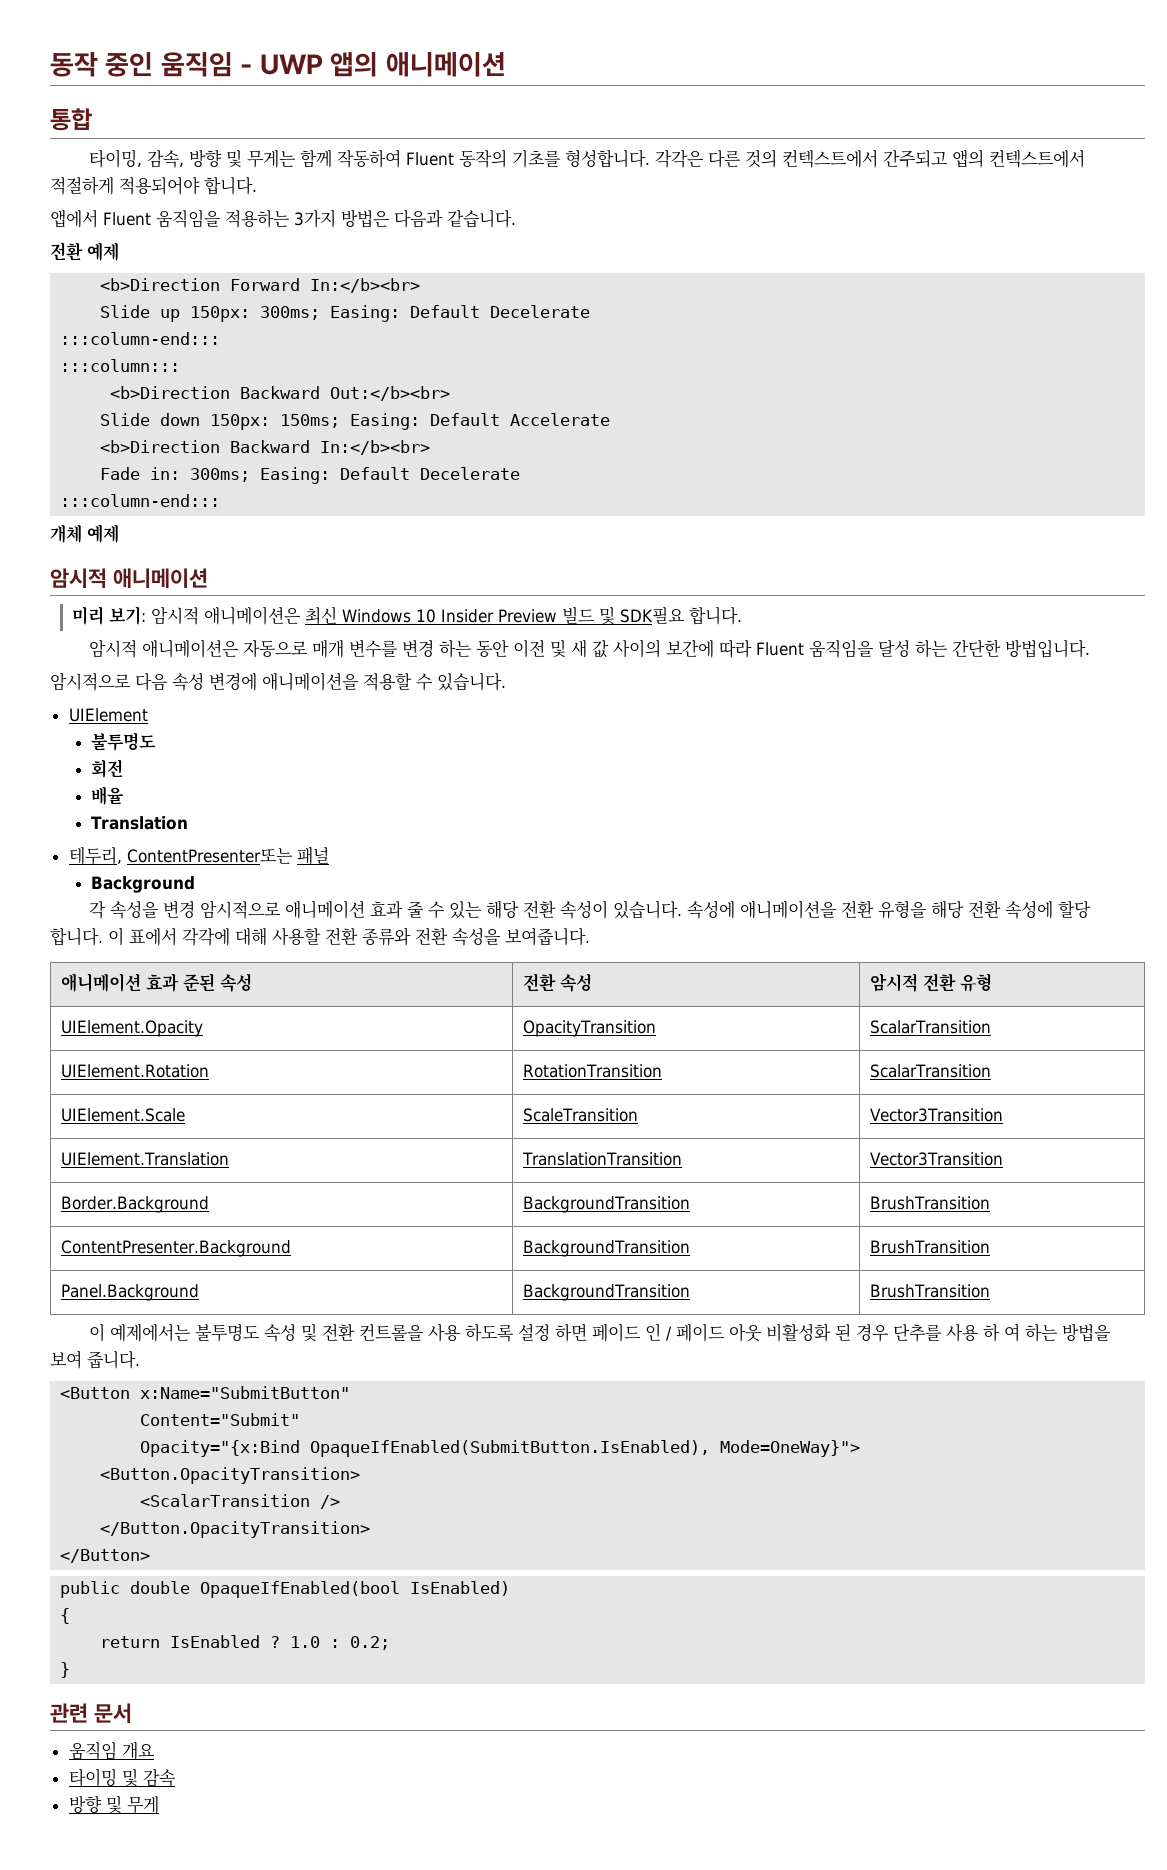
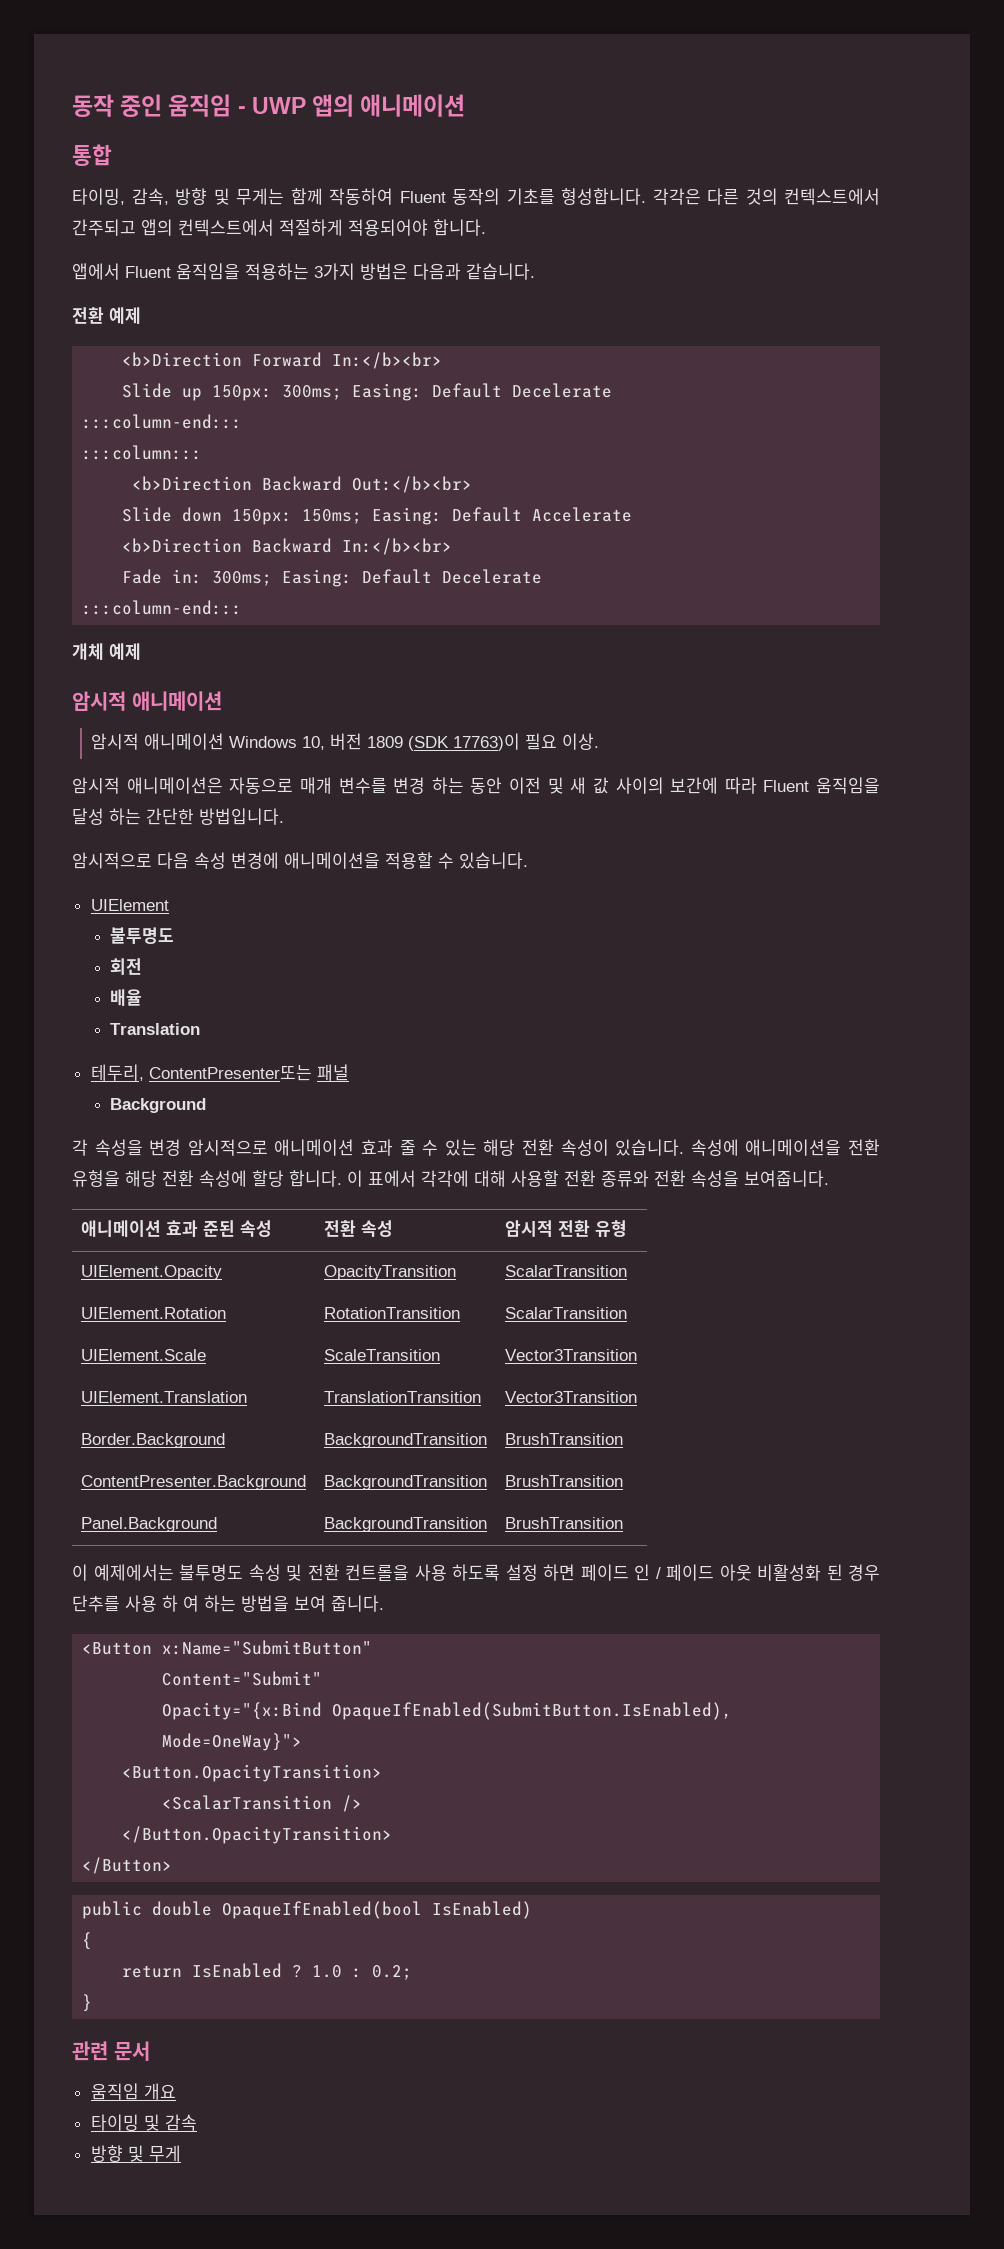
- 미리 보기: 암시적 애니메이션은 최신 Windows 10 Insider Preview 빌드 및 SDK필요 합니다.
+ 암시적 애니메이션 Windows 10, 버전 1809 (SDK 17763)이 필요 이상.

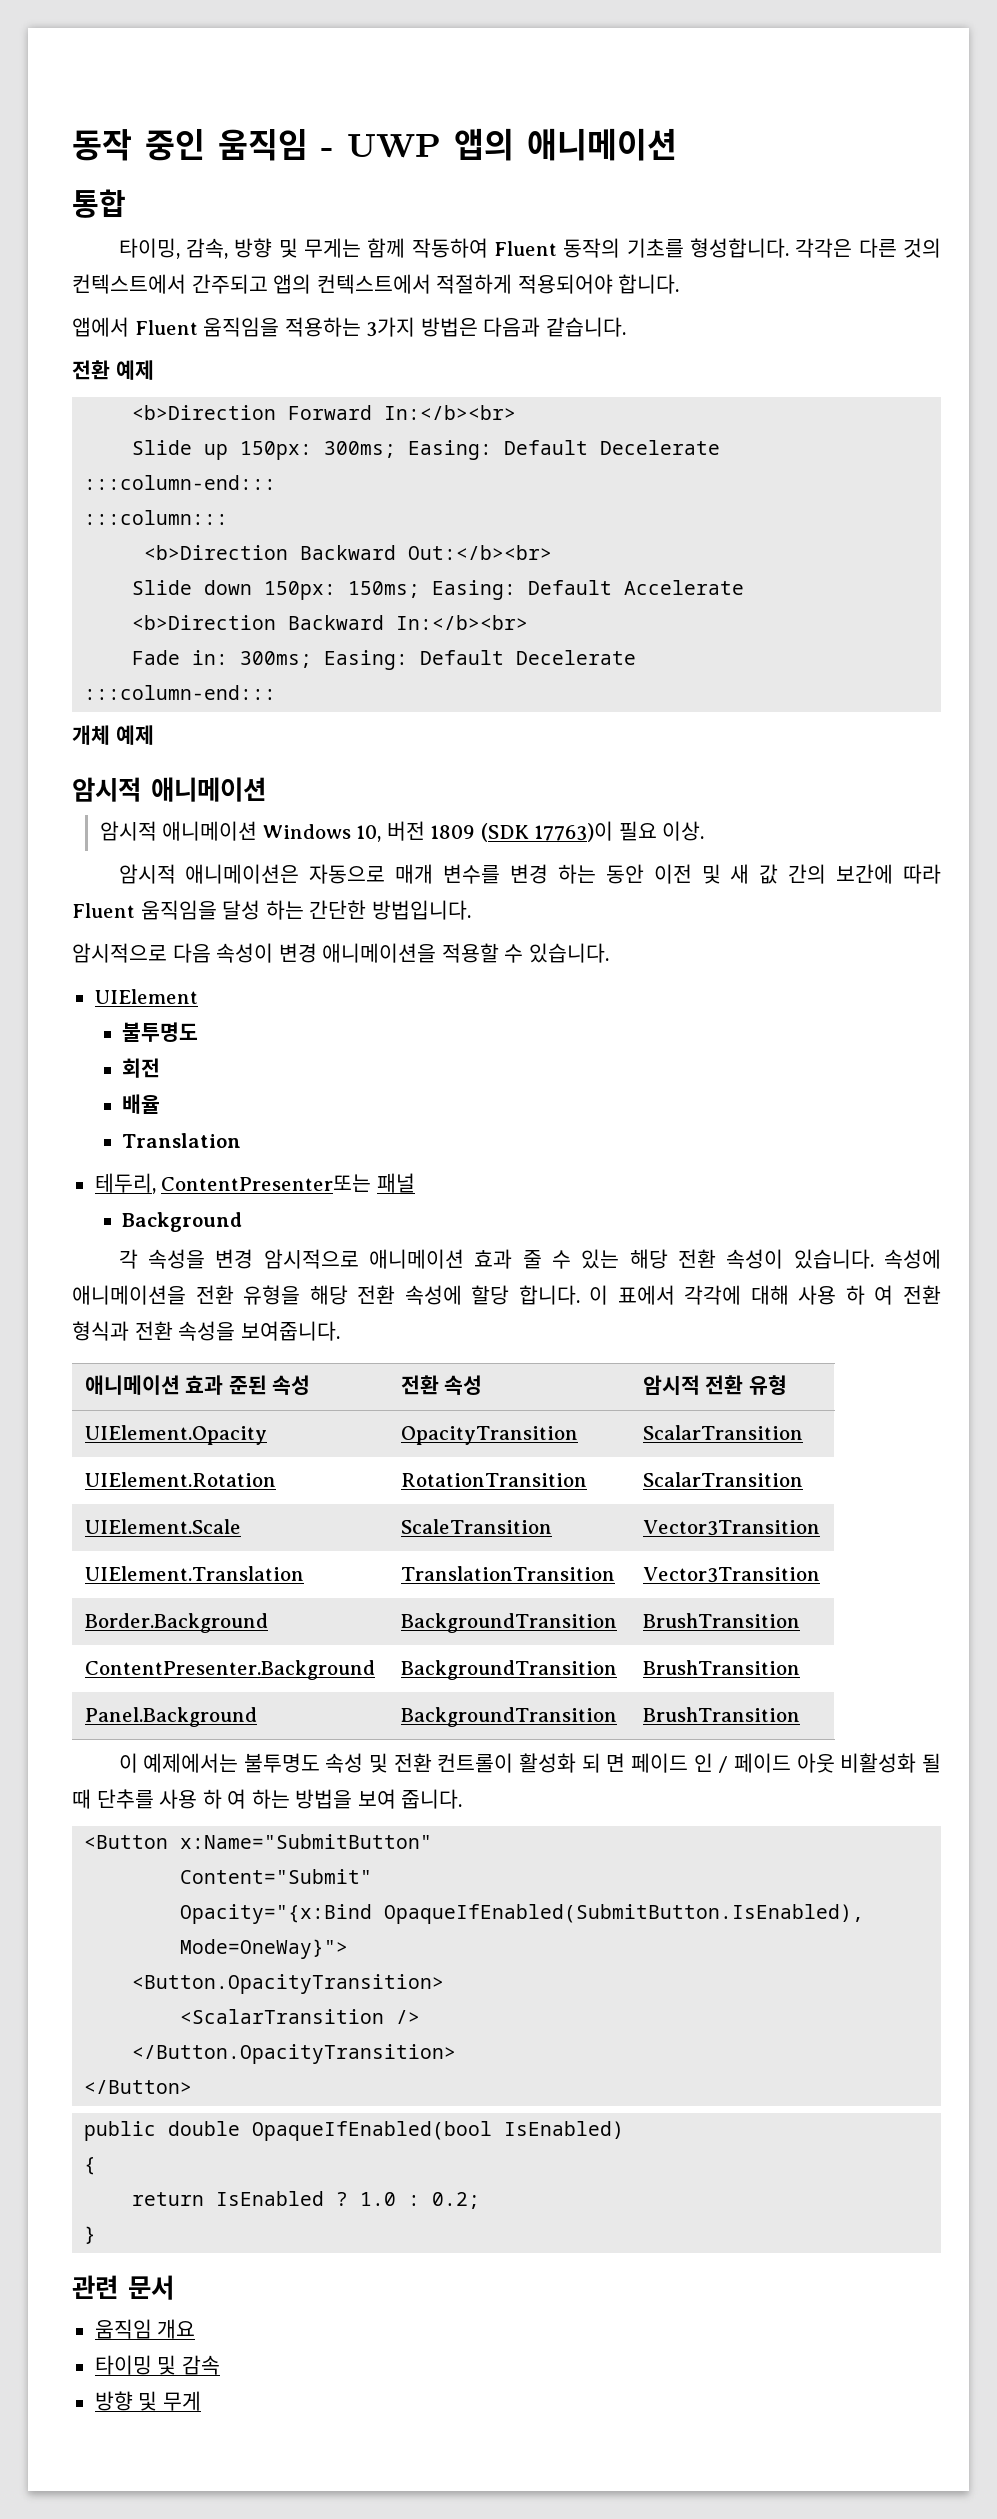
- 암시적 애니메이션은 자동으로 매개 변수를 변경 하는 동안 이전 및 새 값 사이의 보간에 따라 Fluent 움직임을 달성 하는 간단한 방법입니다.
+ 암시적 애니메이션은 자동으로 매개 변수를 변경 하는 동안 이전 및 새 값 간의 보간에 따라 Fluent 움직임을 달성 하는 간단한 방법입니다.
- 암시적으로 다음 속성 변경에 애니메이션을 적용할 수 있습니다.
+ 암시적으로 다음 속성이 변경 애니메이션을 적용할 수 있습니다.
- 이 표에서 각각에 대해 사용할 전환 종류와 전환 속성을 보여줍니다.
+ 이 표에서 각각에 대해 사용 하 여 전환 형식과 전환 속성을 보여줍니다.
- 이 예제에서는 불투명도 속성 및 전환 컨트롤을 사용 하도록 설정 하면 페이드 인 / 페이드 아웃 비활성화 된 경우 단추를 사용 하 여 하는 방법을 보여 줍니다.
+ 이 예제에서는 불투명도 속성 및 전환 컨트롤이 활성화 되 면 페이드 인 / 페이드 아웃 비활성화 될 때 단추를 사용 하 여 하는 방법을 보여 줍니다.

